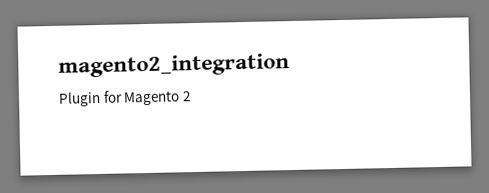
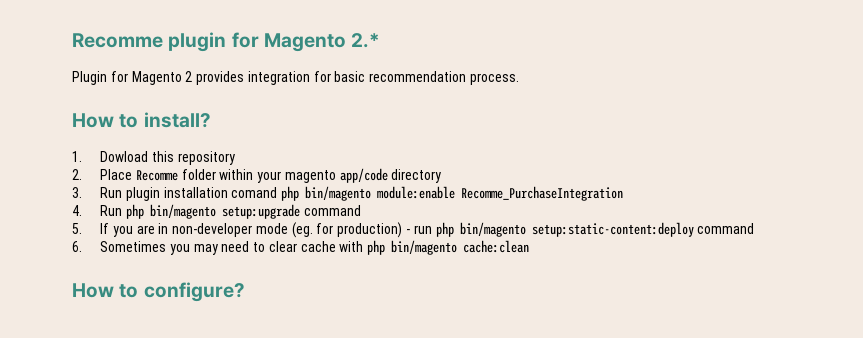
- magento2_integration
+ Recomme plugin for Magento 2.*
- Plugin for Magento 2
+ Plugin for Magento 2 provides integration for basic recommendation process.
+ How to install?
+ 1. Dowload this repository
+ 2. Place Recomme folder within your magento app/code directory
+ 3. Run plugin installation comand php bin/magento module:enable Recomme_PurchaseIntegration
+ 4. Run php bin/magento setup:upgrade command
+ 5. If you are in non-developer mode (eg. for production) - run php bin/magento setup:static-content:deploy command
+ 6. Sometimes you may need to clear cache with php bin/magento cache:clean
+ How to configure?

